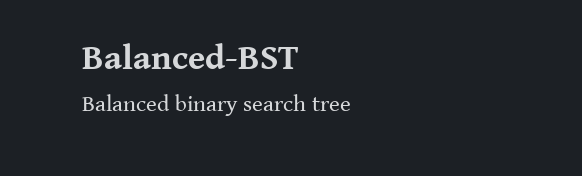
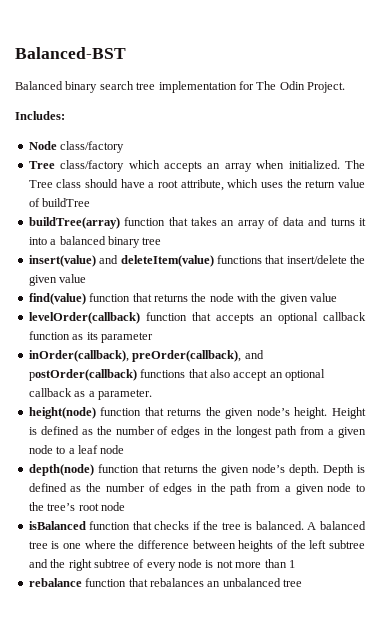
- Balanced binary search tree
+ Balanced binary search tree implementation for The Odin Project.
+ Includes:
+ Node class/factory
+ Tree class/factory which accepts an array when initialized. The Tree class should have a root attribute, which uses the return value of buildTree
+ buildTree(array) function that takes an array of data and turns it into a balanced binary tree
+ insert(value) and deleteItem(value) functions that insert/delete the given value
+ find(value) function that returns the node with the given value
+ levelOrder(callback) function that accepts an optional callback function as its parameter
+ inOrder(callback), preOrder(callback), and postOrder(callback) functions that also accept an optional callback as a parameter.
+ height(node) function that returns the given node’s height. Height is defined as the number of edges in the longest path from a given node to a leaf node
+ depth(node) function that returns the given node’s depth. Depth is defined as the number of edges in the path from a given node to the tree’s root node
+ isBalanced function that checks if the tree is balanced. A balanced tree is one where the difference between heights of the left subtree and the right subtree of every node is not more than 1
+ rebalance function that rebalances an unbalanced tree

